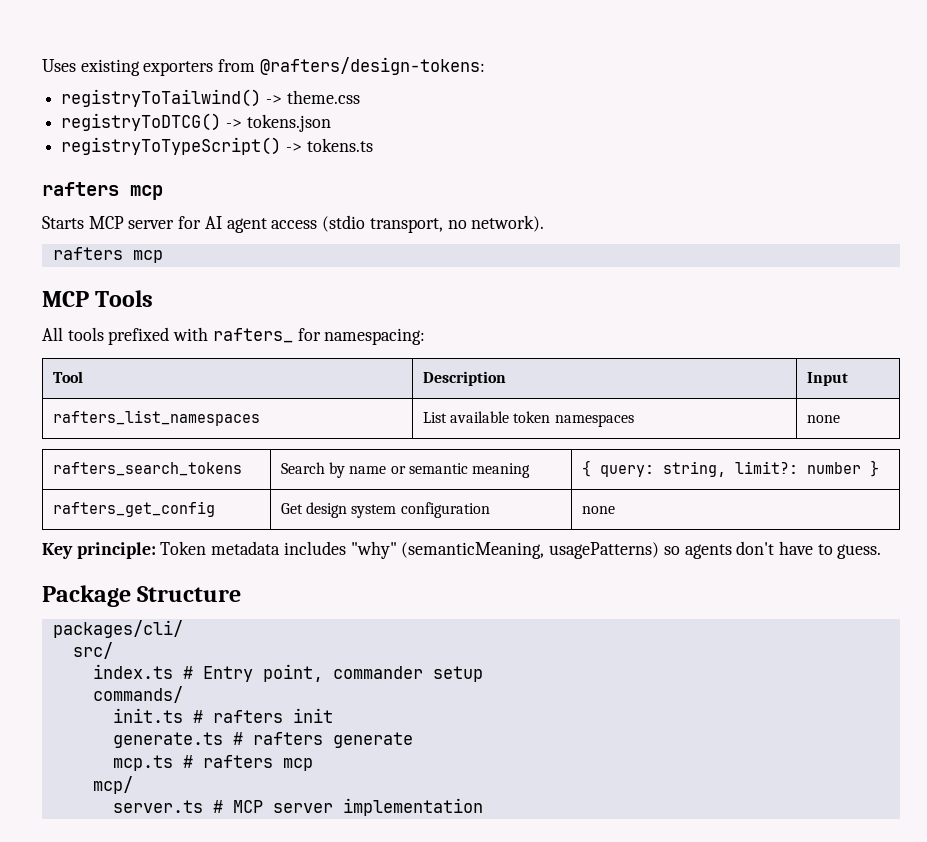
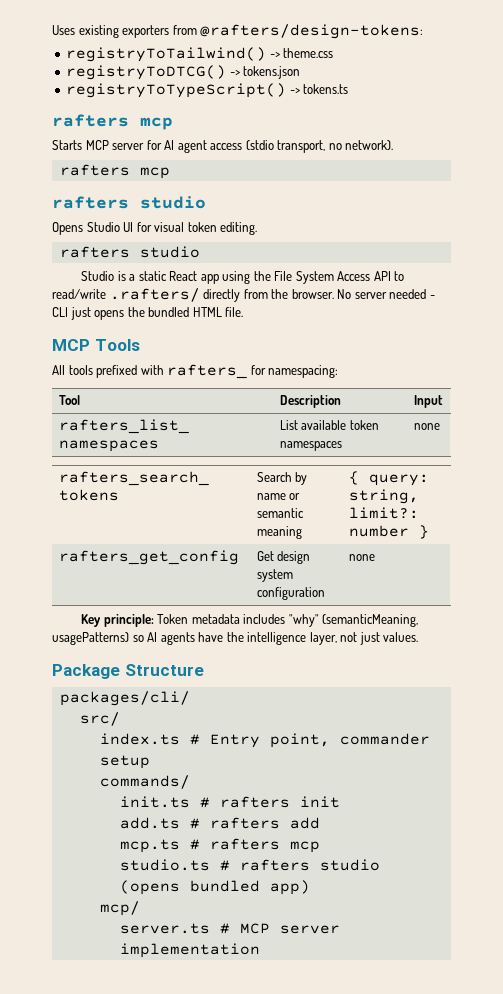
  Starts MCP server for AI agent access (stdio transport, no network).
  rafters mcp
+ rafters studio
+ Opens Studio UI for visual token editing.
+ rafters studio
+ Studio is a static React app using the File System Access API to read/write .rafters/ directly from the browser. No server needed - CLI just opens the bundled HTML file.
- Key principle: Token metadata includes "why" (semanticMeaning, usagePatterns) so agents don't have to guess.
+ Key principle: Token metadata includes "why" (semanticMeaning, usagePatterns) so AI agents have the intelligence layer, not just values.
- generate.ts # rafters generate
+ add.ts # rafters add
+ studio.ts # rafters studio (opens bundled app)

